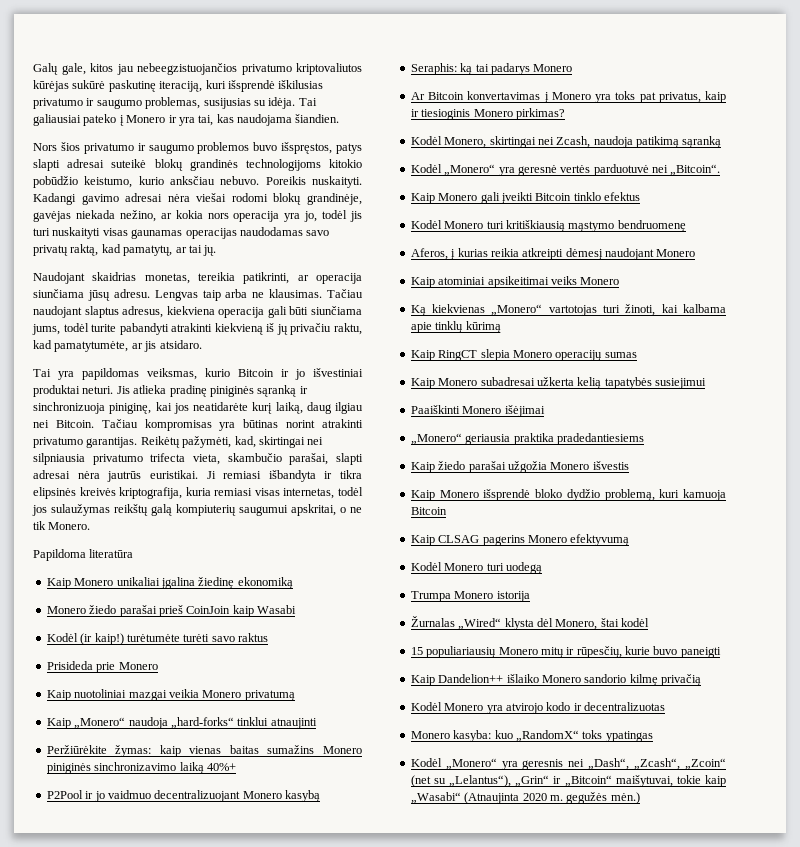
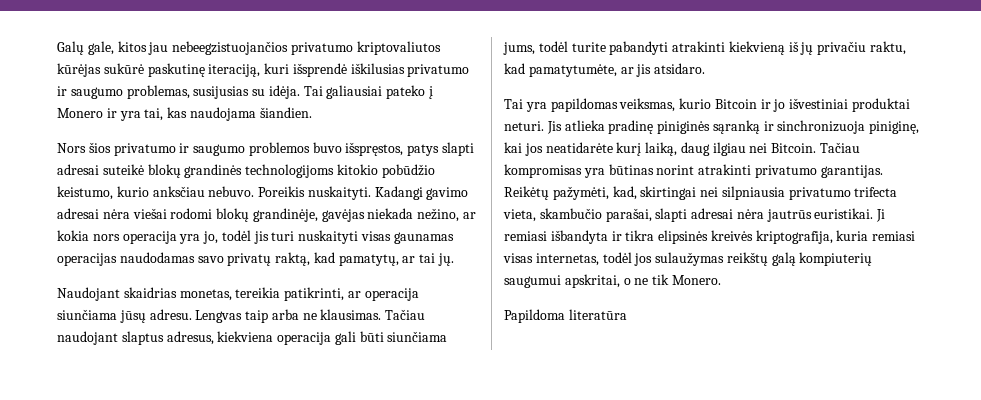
- Kaip Monero unikaliai įgalina žiedinę ekonomiką
- Monero žiedo parašai prieš CoinJoin kaip Wasabi
- Kodėl (ir kaip!) turėtumėte turėti savo raktus
- Prisideda prie Monero
- Kaip nuotoliniai mazgai veikia Monero privatumą
- Kaip „Monero“ naudoja „hard-forks“ tinklui atnaujinti
- Peržiūrėkite žymas: kaip vienas baitas sumažins Monero piniginės sinchronizavimo laiką 40%+
- P2Pool ir jo vaidmuo decentralizuojant Monero kasybą
- Seraphis: ką tai padarys Monero
- Ar Bitcoin konvertavimas į Monero yra toks pat privatus, kaip ir tiesioginis Monero pirkimas?
- Kodėl Monero, skirtingai nei Zcash, naudoja patikimą sąranką
- Kodėl „Monero“ yra geresnė vertės parduotuvė nei „Bitcoin“.
- Kaip Monero gali įveikti Bitcoin tinklo efektus
- Kodėl Monero turi kritiškiausią mąstymo bendruomenę
- Aferos, į kurias reikia atkreipti dėmesį naudojant Monero
- Kaip atominiai apsikeitimai veiks Monero
- Ką kiekvienas „Monero“ vartotojas turi žinoti, kai kalbama apie tinklų kūrimą
- Kaip RingCT slepia Monero operacijų sumas
- Kaip Monero subadresai užkerta kelią tapatybės susiejimui
- Paaiškinti Monero išėjimai
- „Monero“ geriausia praktika pradedantiesiems
- Kaip žiedo parašai užgožia Monero išvestis
- Kaip Monero išsprendė bloko dydžio problemą, kuri kamuoja Bitcoin
- Kaip CLSAG pagerins Monero efektyvumą
- Kodėl Monero turi uodegą
- Trumpa Monero istorija
- Žurnalas „Wired“ klysta dėl Monero, štai kodėl
- 15 populiariausių Monero mitų ir rūpesčių, kurie buvo paneigti
- Kaip Dandelion++ išlaiko Monero sandorio kilmę privačią
- Kodėl Monero yra atvirojo kodo ir decentralizuotas
- Monero kasyba: kuo „RandomX“ toks ypatingas
- Kodėl „Monero“ yra geresnis nei „Dash“, „Zcash“, „Zcoin“ (net su „Lelantus“), „Grin“ ir „Bitcoin“ maišytuvai, tokie kaip „Wasabi“ (Atnaujinta 2020 m. gegužės mėn.)

